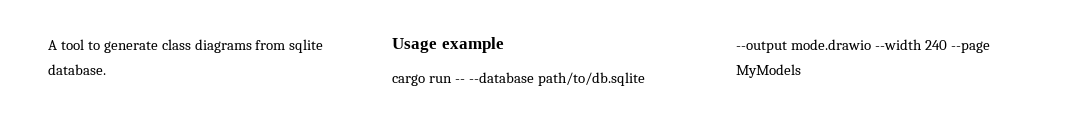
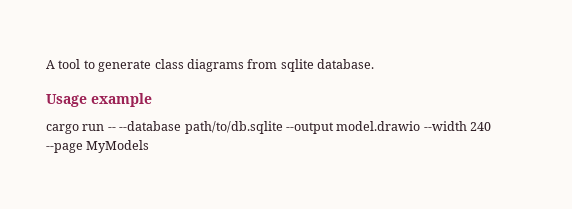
- cargo run -- --database path/to/db.sqlite --output mode.drawio --width 240 --page MyModels
+ cargo run -- --database path/to/db.sqlite --output model.drawio --width 240 --page MyModels

